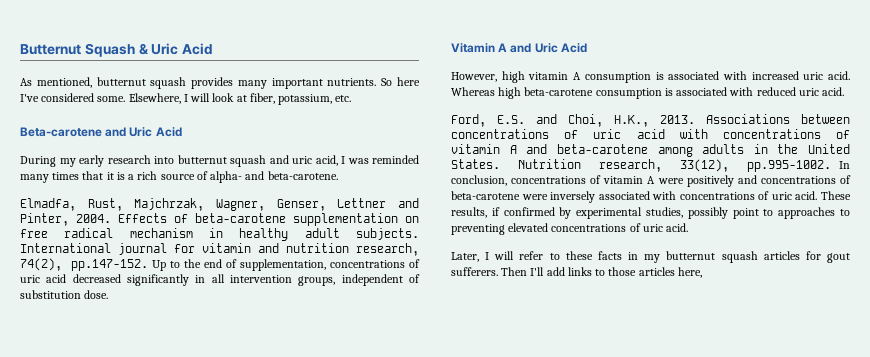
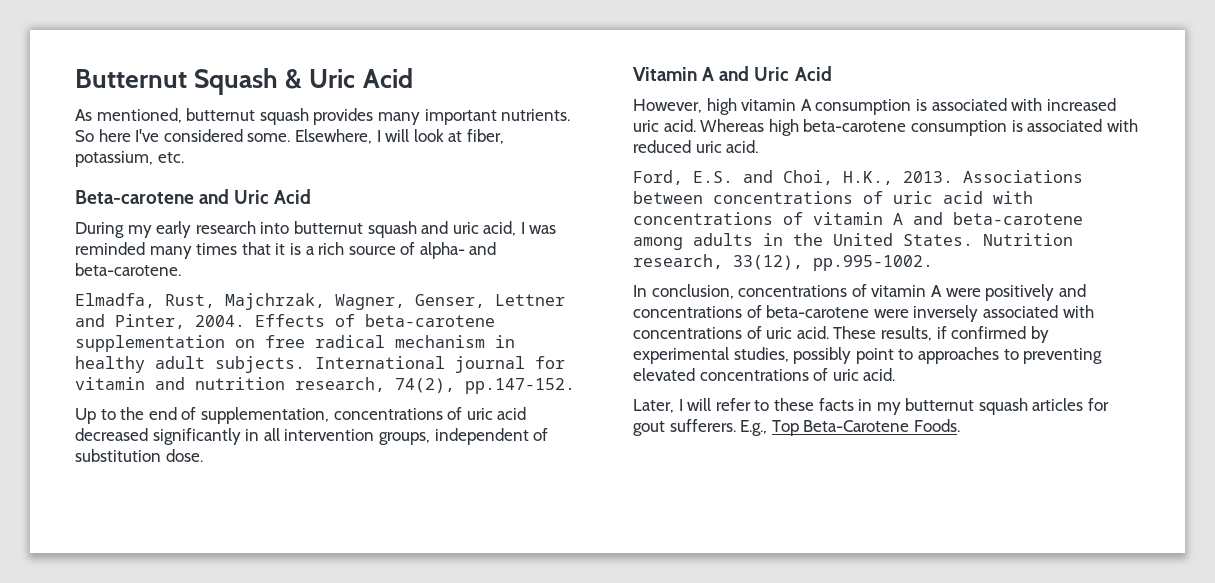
- International journal for vitamin and nutrition research, 74(2), pp.147-152. Up to the end of supplementation, concentrations of uric acid decreased significantly in all intervention groups, independent of substitution dose.
+ International journal for vitamin and nutrition research, 74(2), pp.147-152.
+ Up to the end of supplementation, concentrations of uric acid decreased significantly in all intervention groups, independent of substitution dose.
- Nutrition research, 33(12), pp.995-1002. In conclusion, concentrations of vitamin A were positively and concentrations of beta-carotene were inversely associated with concentrations of uric acid.
+ Nutrition research, 33(12), pp.995-1002.
+ In conclusion, concentrations of vitamin A were positively and concentrations of beta-carotene were inversely associated with concentrations of uric acid.
- Then I'll add links to those articles here,
+ E.g., Top Beta-Carotene Foods.

